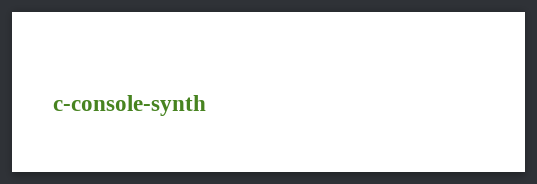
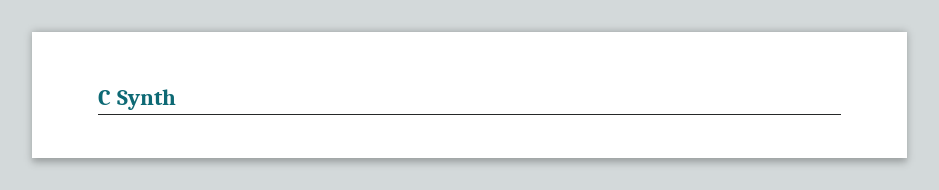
- c-console-synth
+ C Synth

